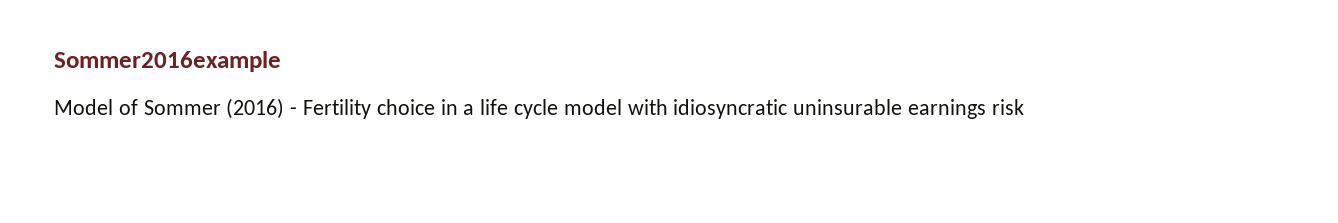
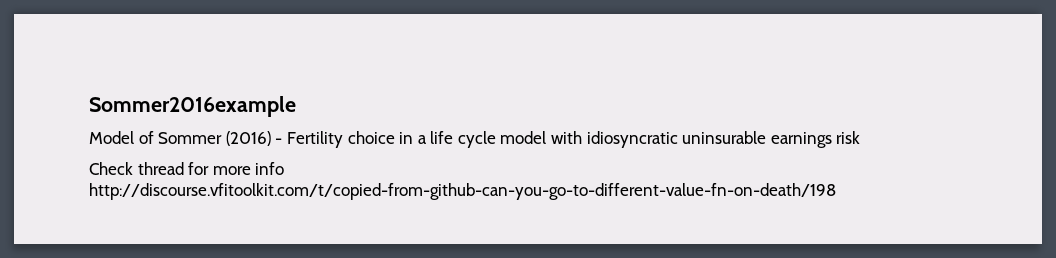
+ Check thread for more info http://discourse.vfitoolkit.com/t/copied-from-github-can-you-go-to-different-value-fn-on-death/198

